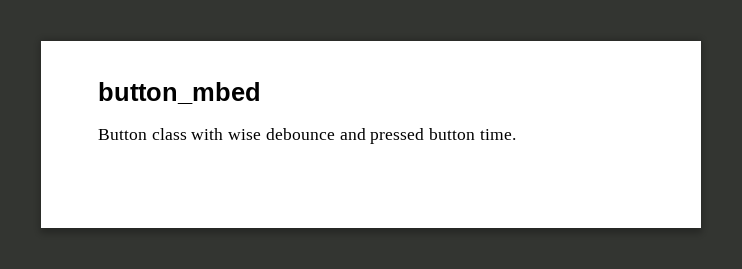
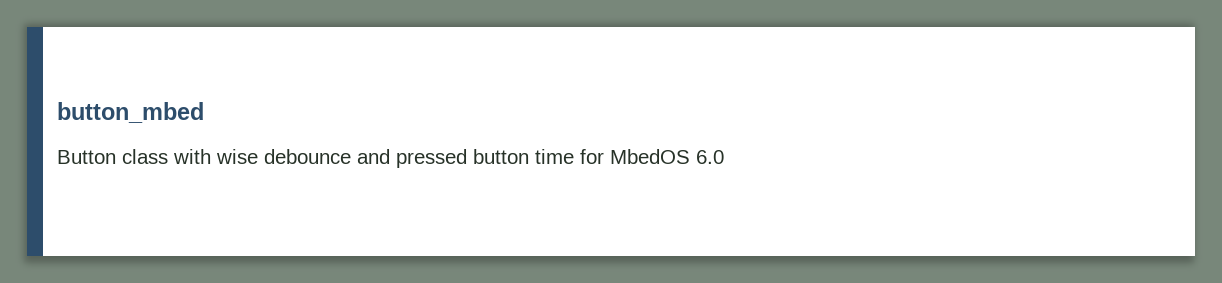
- Button class with wise debounce and pressed button time.
+ Button class with wise debounce and pressed button time for MbedOS 6.0

